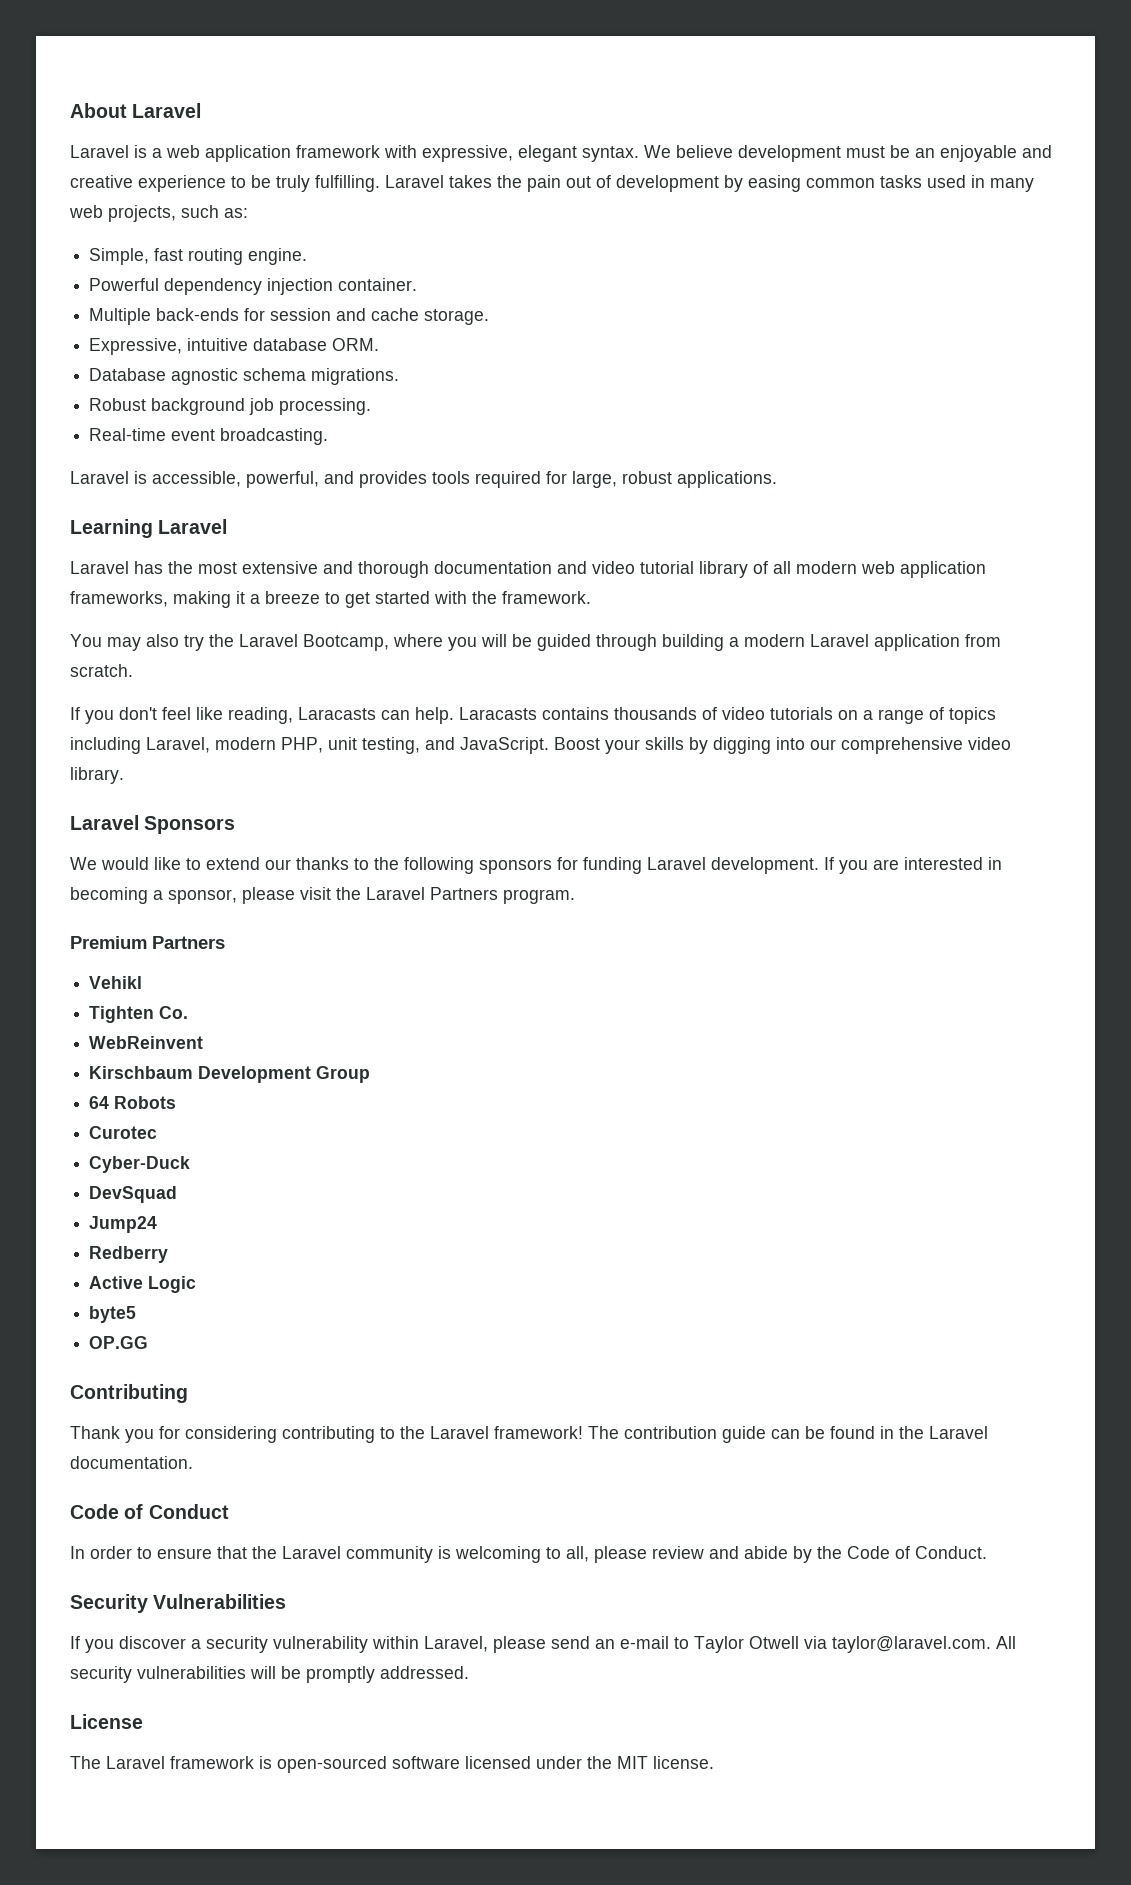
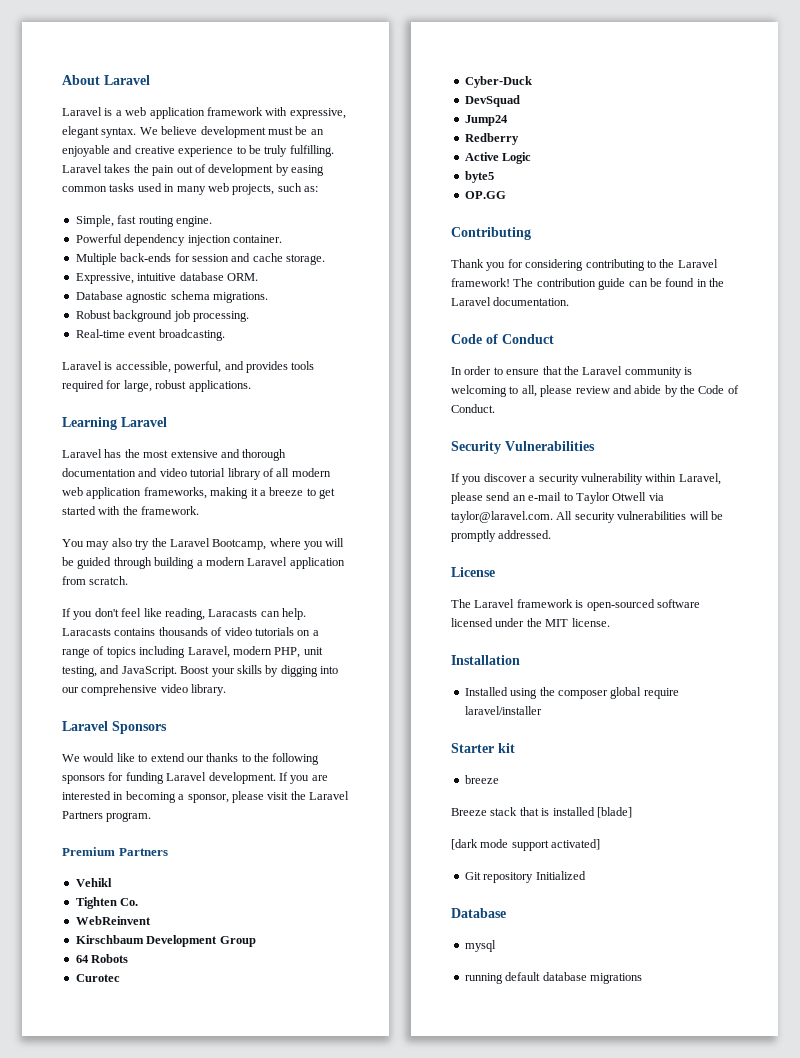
+ Installation
+ Installed using the composer global require laravel/installer
+ Starter kit
+ breeze
+ Breeze stack that is installed [blade]
+ [dark mode support activated]
+ Git repository Initialized
+ Database
+ mysql
+ running default database migrations

